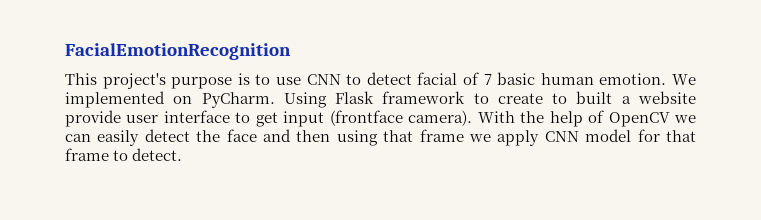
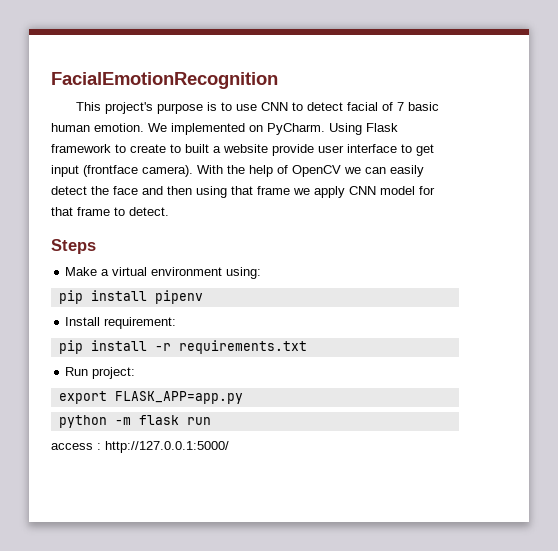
+ Steps
+ Make a virtual environment using:
+ pip install pipenv
+ Install requirement:
+ pip install -r requirements.txt
+ Run project:
+ export FLASK_APP=app.py
+ python -m flask run
+ access : http://127.0.0.1:5000/

